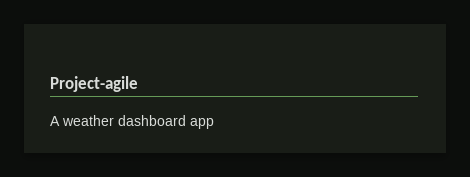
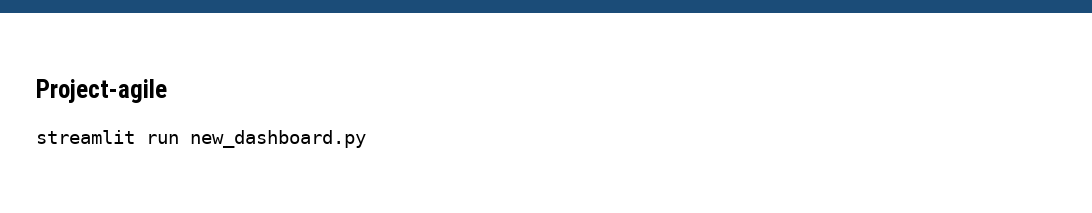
- A weather dashboard app
+ streamlit run new_dashboard.py

